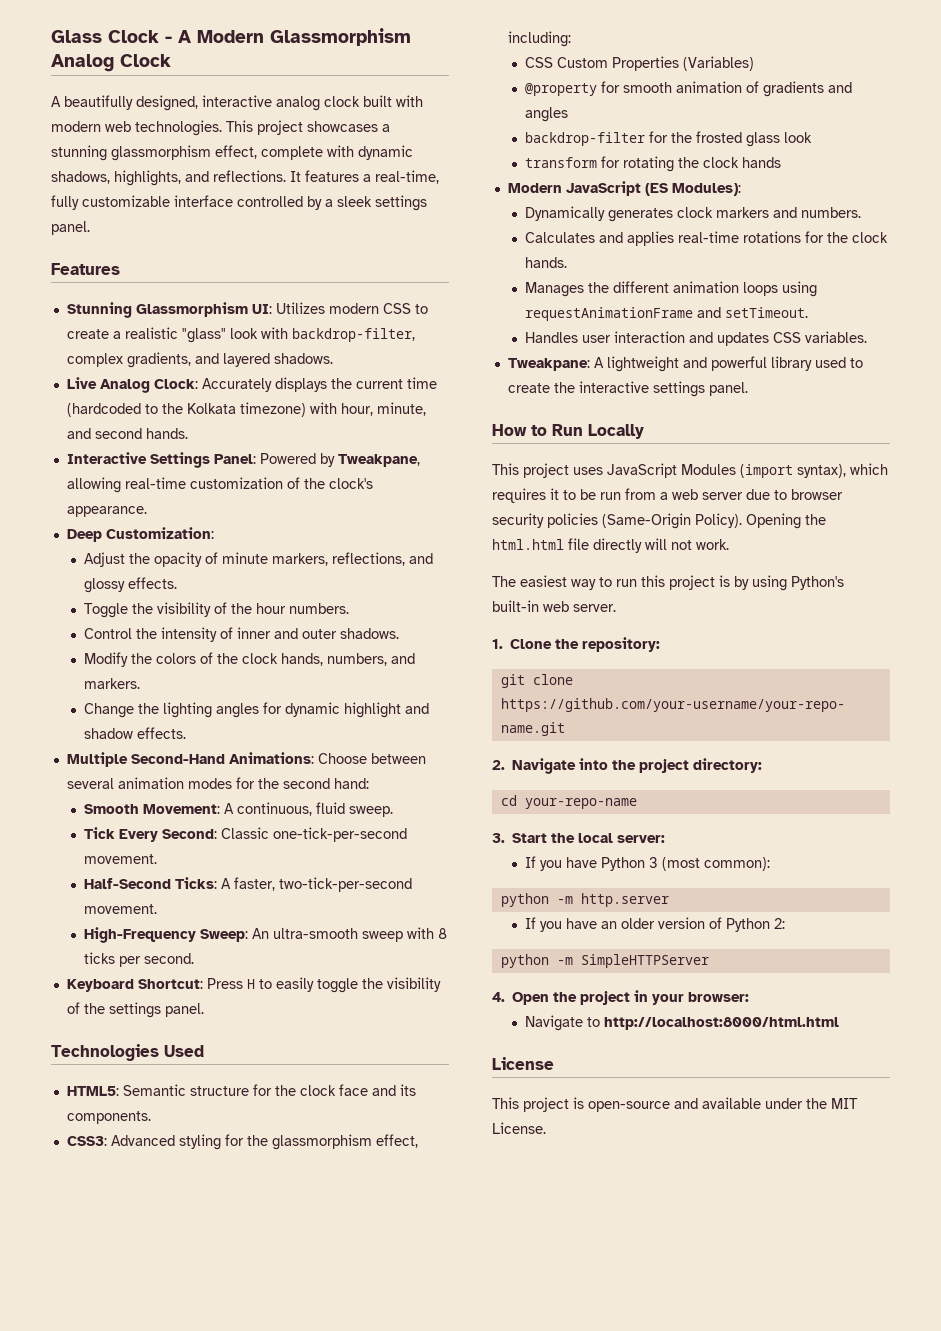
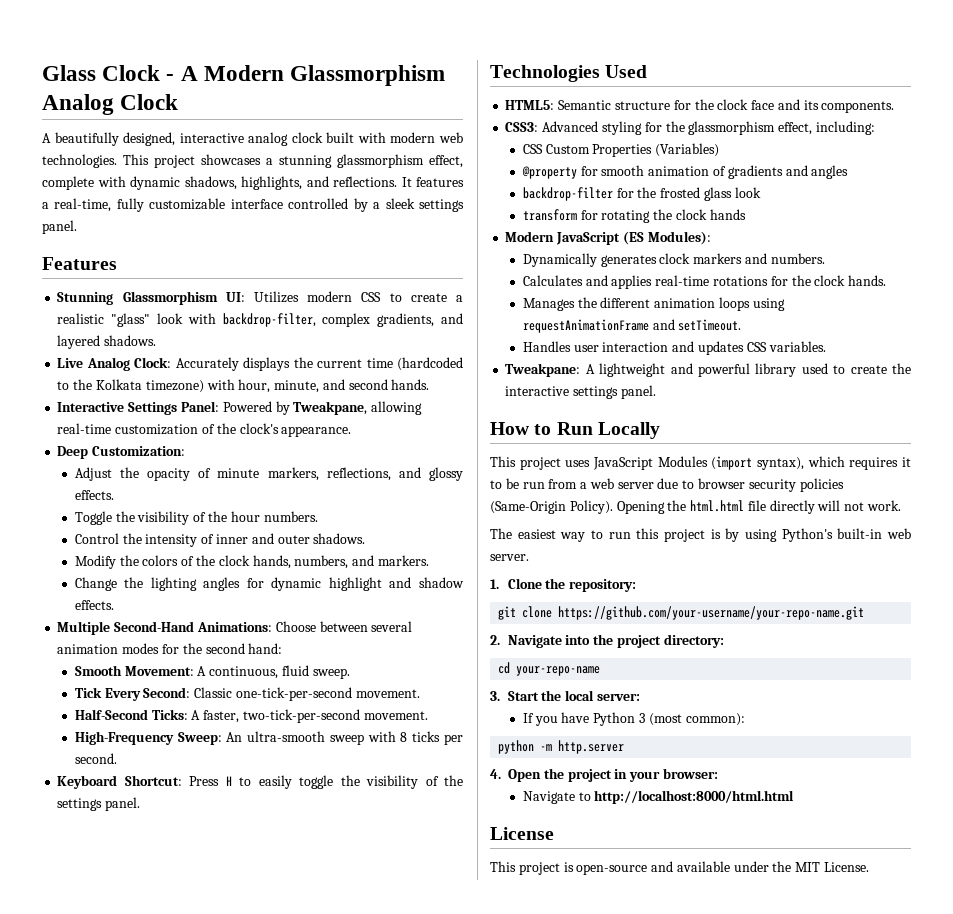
- If you have an older version of Python 2:
- python -m SimpleHTTPServer

